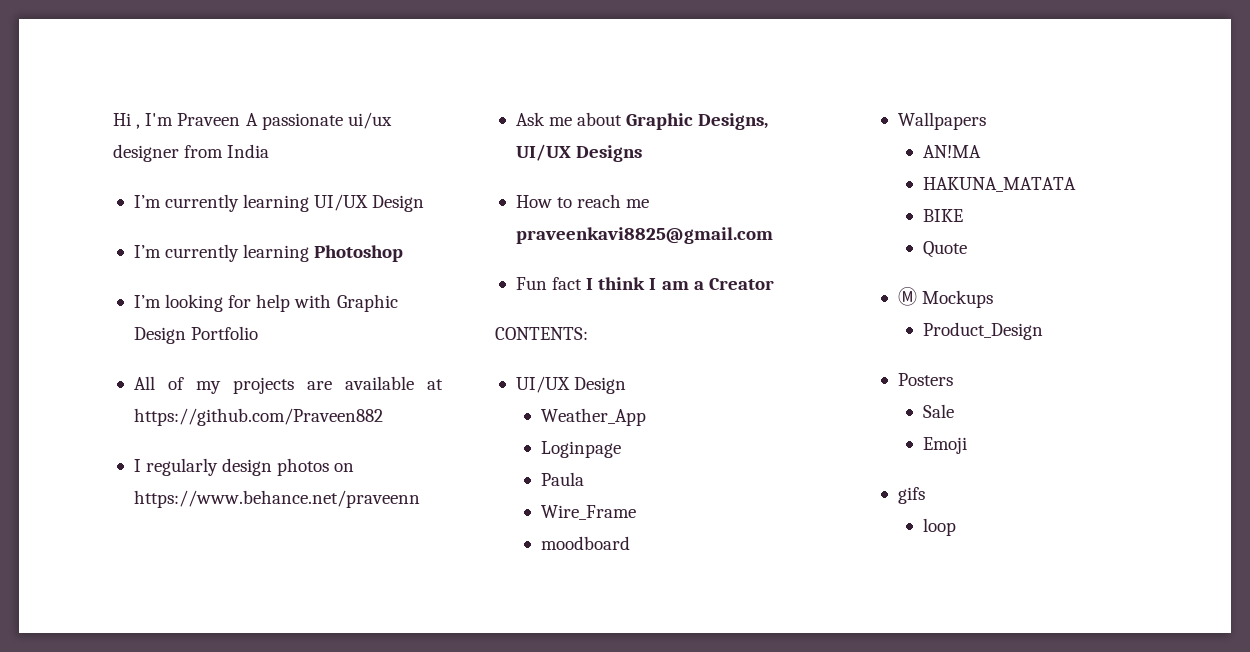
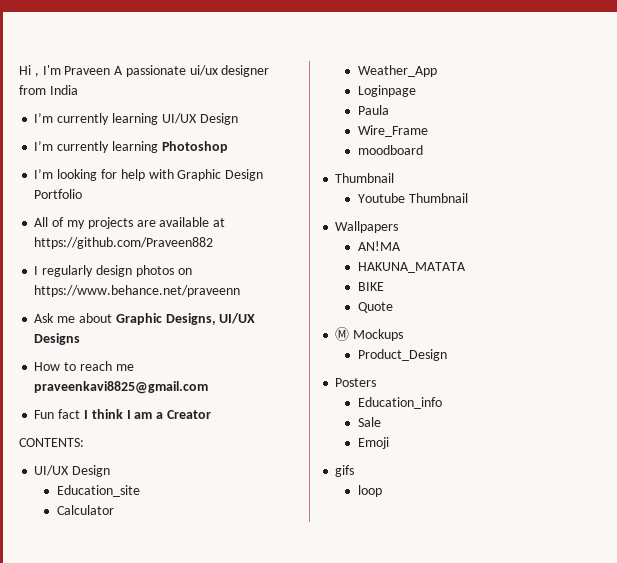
+ Education_site
+ Calculator
  moodboard
+ Thumbnail
+ Youtube Thumbnail
+ Education_info

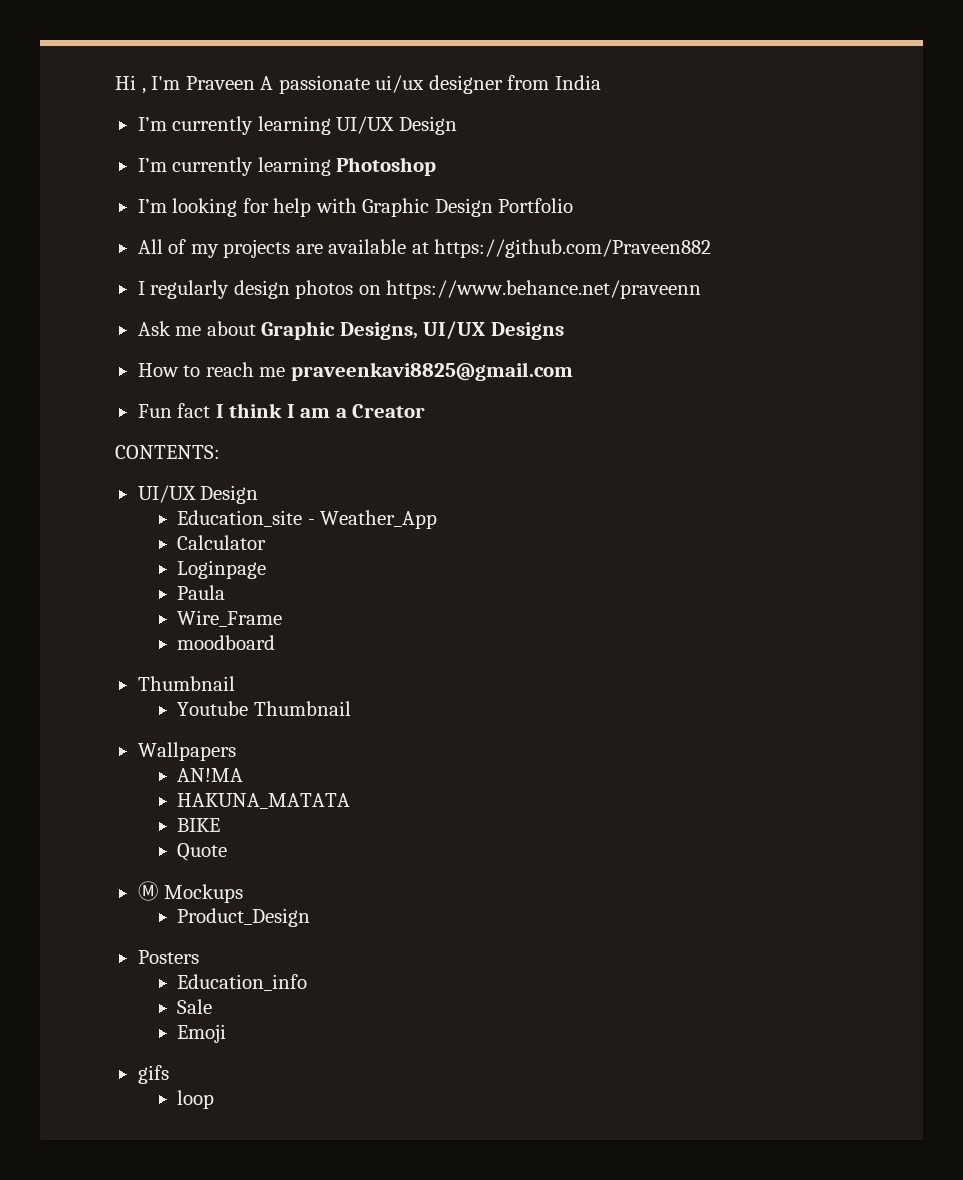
- Education_site
+ Education_site - Weather_App
- Weather_App

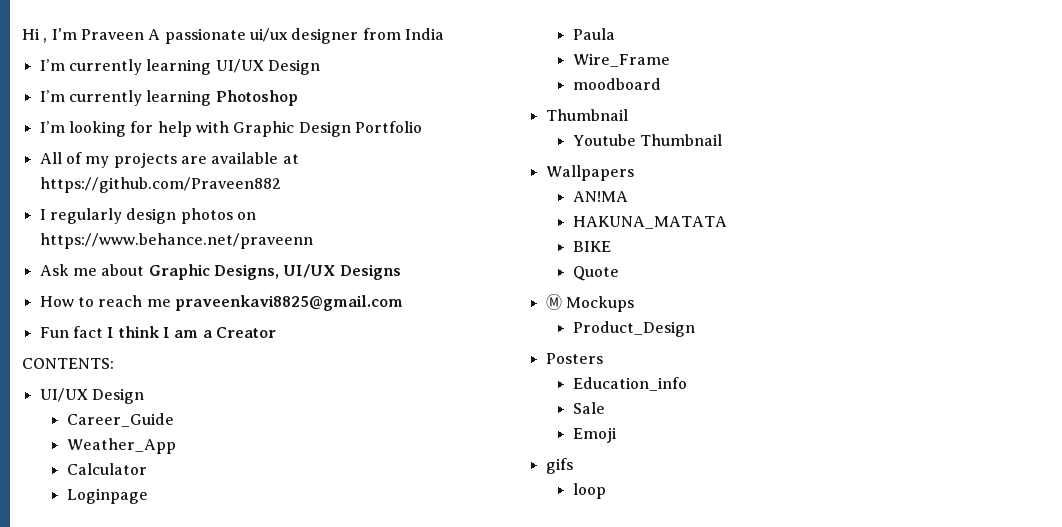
- Education_site - Weather_App
+ Career_Guide
+ Weather_App

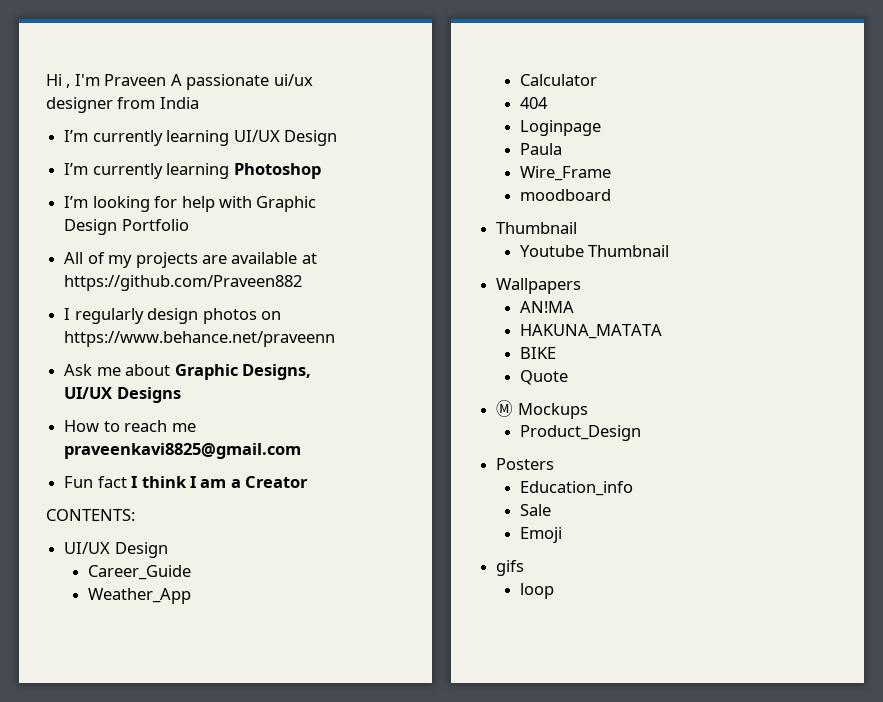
+ 404

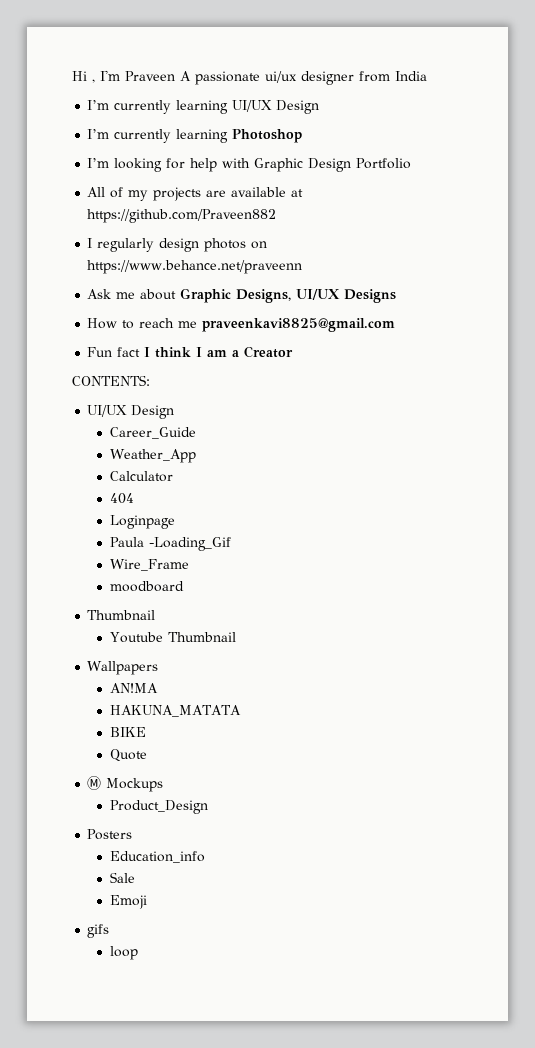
- Paula
+ Paula -Loading_Gif

